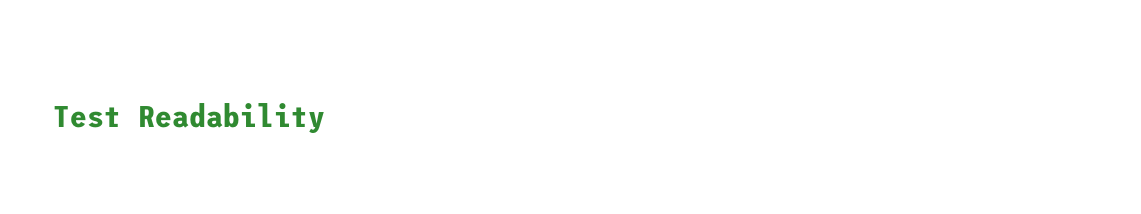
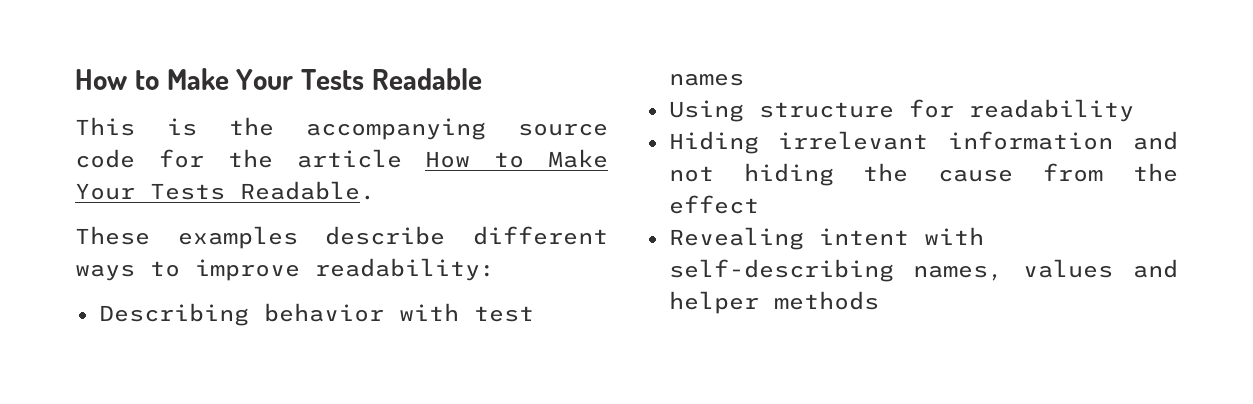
- Test Readability
+ How to Make Your Tests Readable
+ This is the accompanying source code for the article How to Make Your Tests Readable.
+ These examples describe different ways to improve readability:
+ Describing behavior with test names
+ Using structure for readability
+ Hiding irrelevant information and not hiding the cause from the effect
+ Revealing intent with self-describing names, values and helper methods

